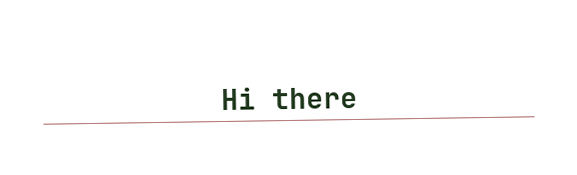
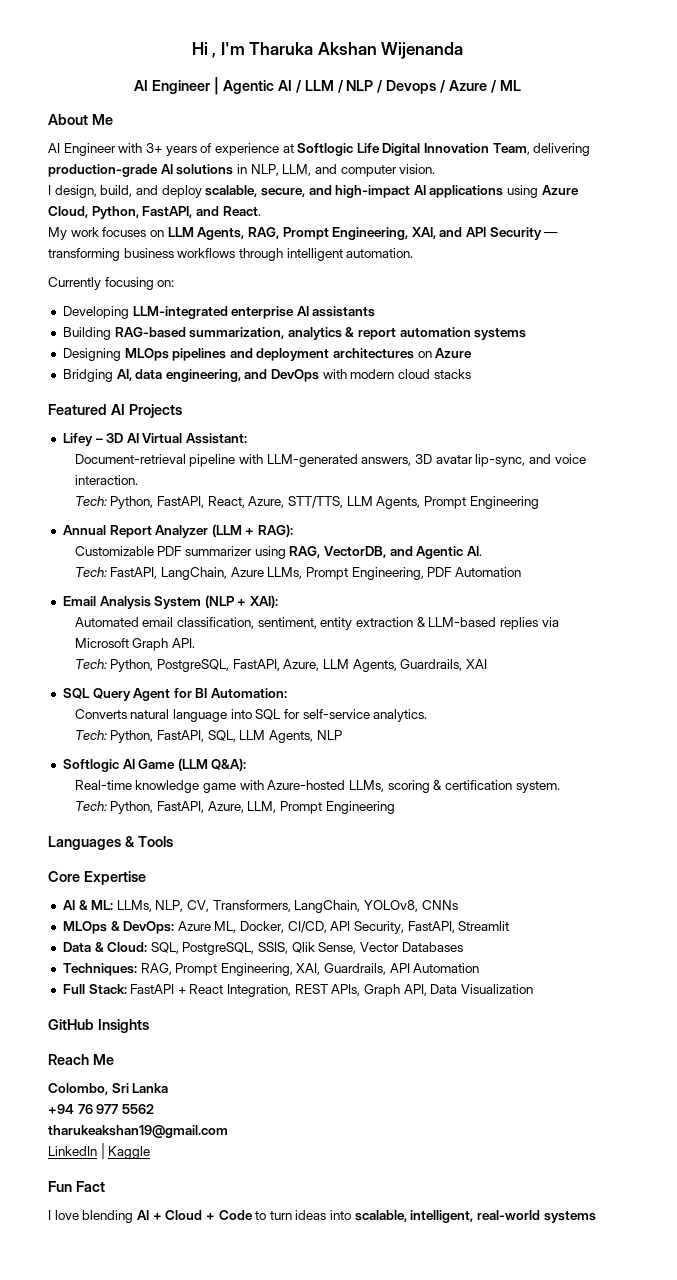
- Hi there
+ Hi , I'm Tharuka Akshan Wijenanda
+ AI Engineer | Agentic AI / LLM / NLP / Devops / Azure / ML
+ About Me
+ AI Engineer with 3+ years of experience at Softlogic Life Digital Innovation Team, delivering production-grade AI solutions in NLP, LLM, and computer vision.
+ I design, build, and deploy scalable, secure, and high-impact AI applications using Azure Cloud, Python, FastAPI, and React.
+ My work focuses on LLM Agents, RAG, Prompt Engineering, XAI, and API Security — transforming business workflows through intelligent automation.
+ Currently focusing on:
+ Developing LLM-integrated enterprise AI assistants
+ Building RAG-based summarization, analytics & report automation systems
+ Designing MLOps pipelines and deployment architectures on Azure
+ Bridging AI, data engineering, and DevOps with modern cloud stacks
+ Featured AI Projects
+ Lifey – 3D AI Virtual Assistant:
+ Document-retrieval pipeline with LLM-generated answers, 3D avatar lip-sync, and voice interaction.
+ Tech: Python, FastAPI, React, Azure, STT/TTS, LLM Agents, Prompt Engineering
+ Annual Report Analyzer (LLM + RAG):
+ Customizable PDF summarizer using RAG, VectorDB, and Agentic AI.
+ Tech: FastAPI, LangChain, Azure LLMs, Prompt Engineering, PDF Automation
+ Email Analysis System (NLP + XAI):
+ Automated email classification, sentiment, entity extraction & LLM-based replies via Microsoft Graph API.
+ Tech: Python, PostgreSQL, FastAPI, Azure, LLM Agents, Guardrails, XAI
+ SQL Query Agent for BI Automation:
+ Converts natural language into SQL for self-service analytics.
+ Tech: Python, FastAPI, SQL, LLM Agents, NLP
+ Softlogic AI Game (LLM Q&A):
+ Real-time knowledge game with Azure-hosted LLMs, scoring & certification system.
+ Tech: Python, FastAPI, Azure, LLM, Prompt Engineering
+ Languages & Tools
+ Core Expertise
+ AI & ML: LLMs, NLP, CV, Transformers, LangChain, YOLOv8, CNNs
+ MLOps & DevOps: Azure ML, Docker, CI/CD, API Security, FastAPI, Streamlit
+ Data & Cloud: SQL, PostgreSQL, SSIS, Qlik Sense, Vector Databases
+ Techniques: RAG, Prompt Engineering, XAI, Guardrails, API Automation
+ Full Stack: FastAPI + React Integration, REST APIs, Graph API, Data Visualization
+ GitHub Insights
+ Reach Me
+ Colombo, Sri Lanka
+ +94 76 977 5562
+ tharukeakshan19@gmail.com
+ LinkedIn | Kaggle
+ Fun Fact
+ I love blending AI + Cloud + Code to turn ideas into scalable, intelligent, real-world systems

